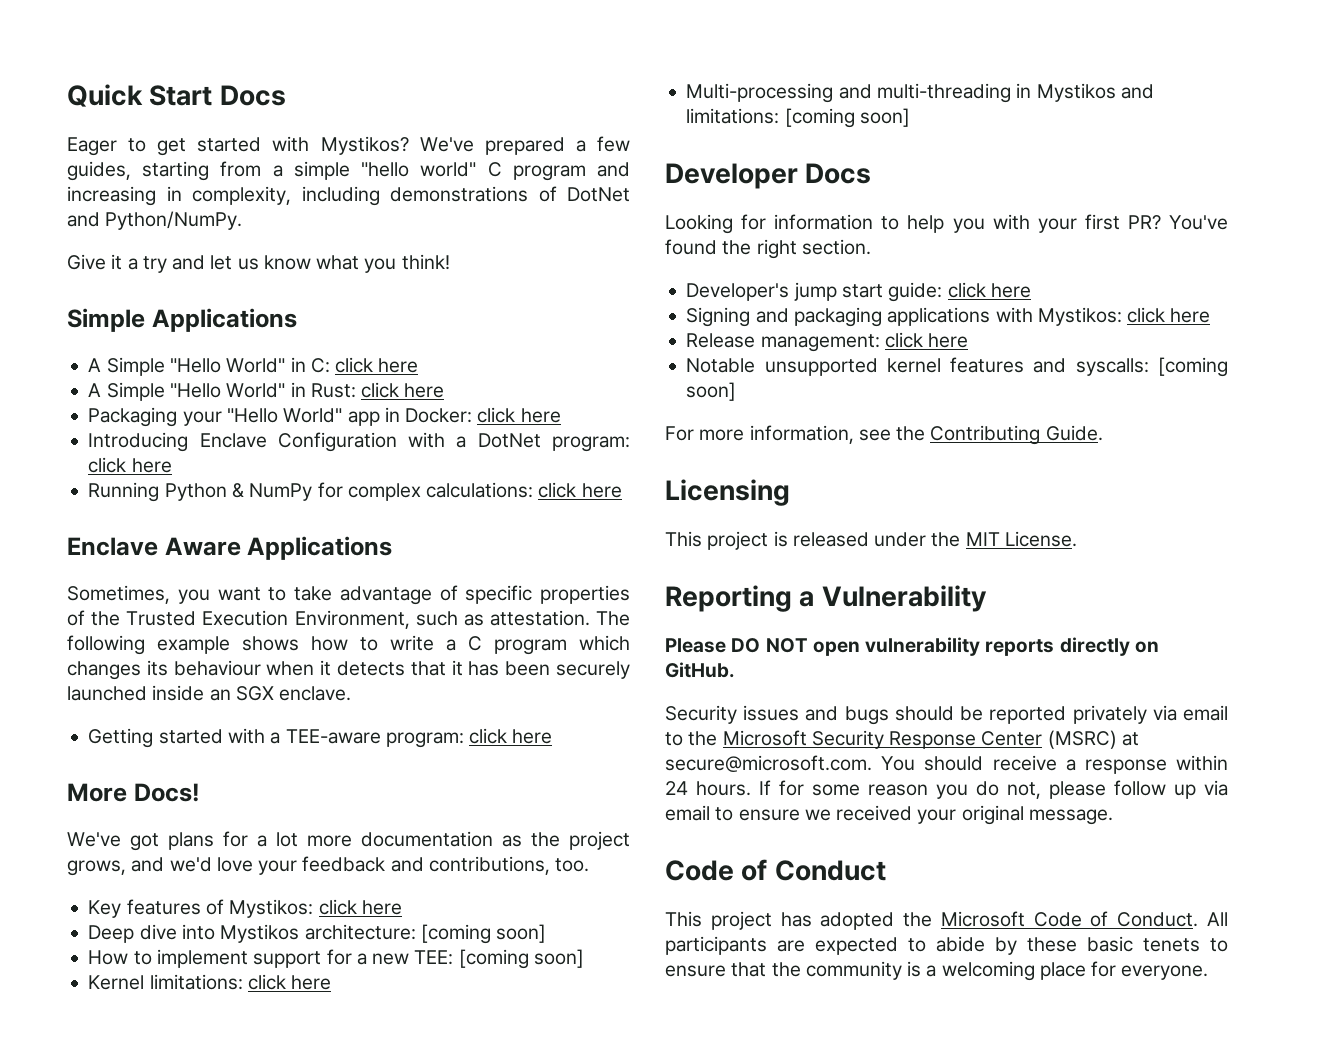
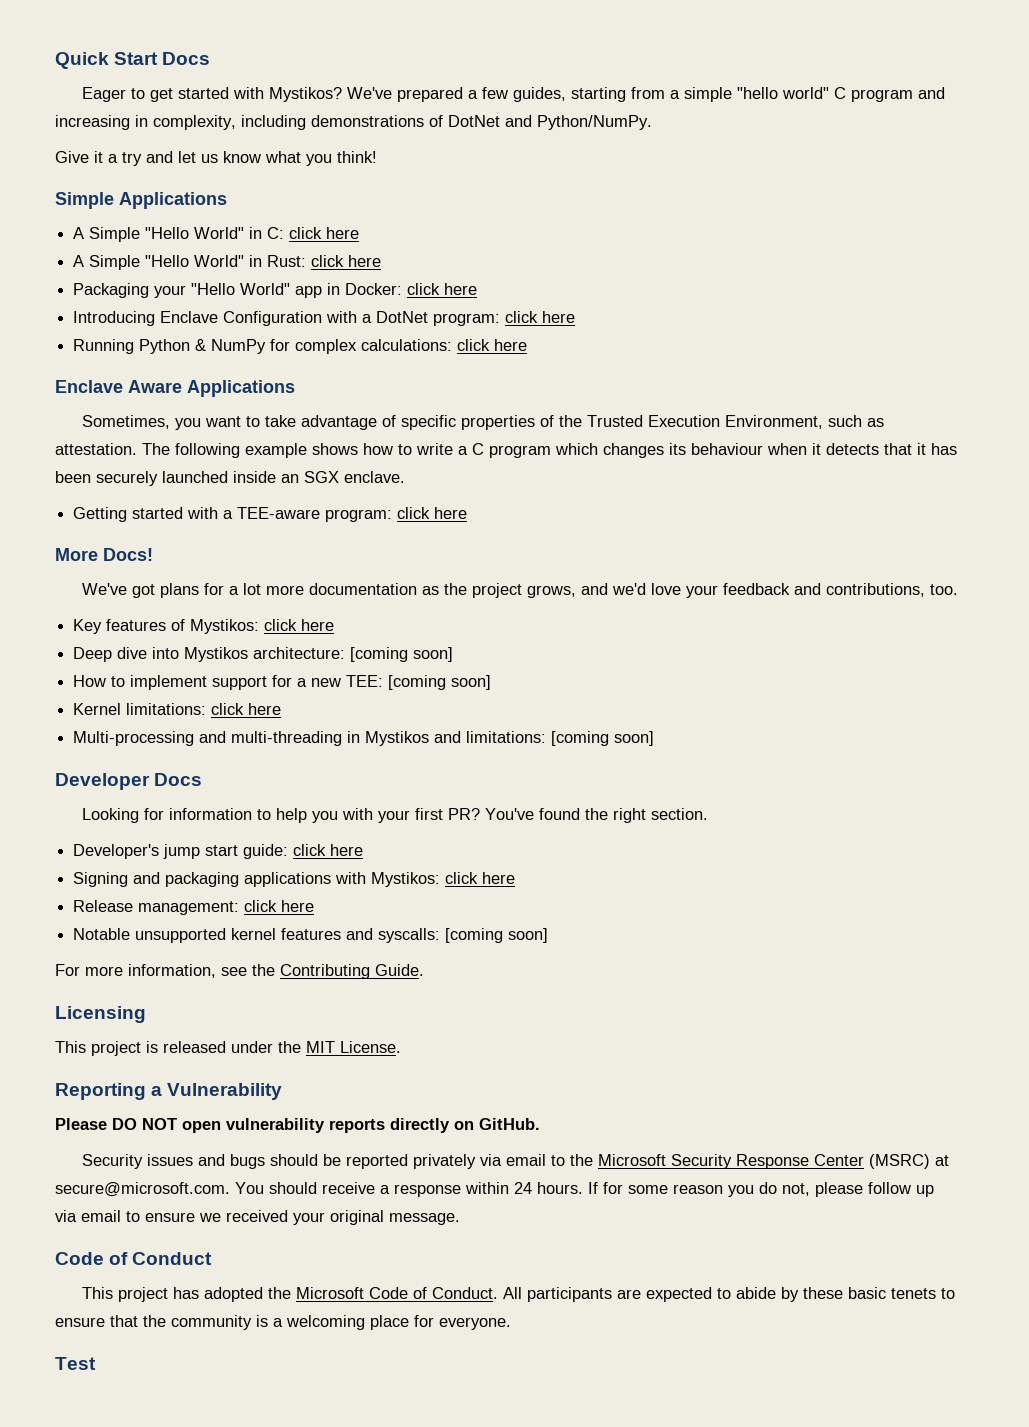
+ Test

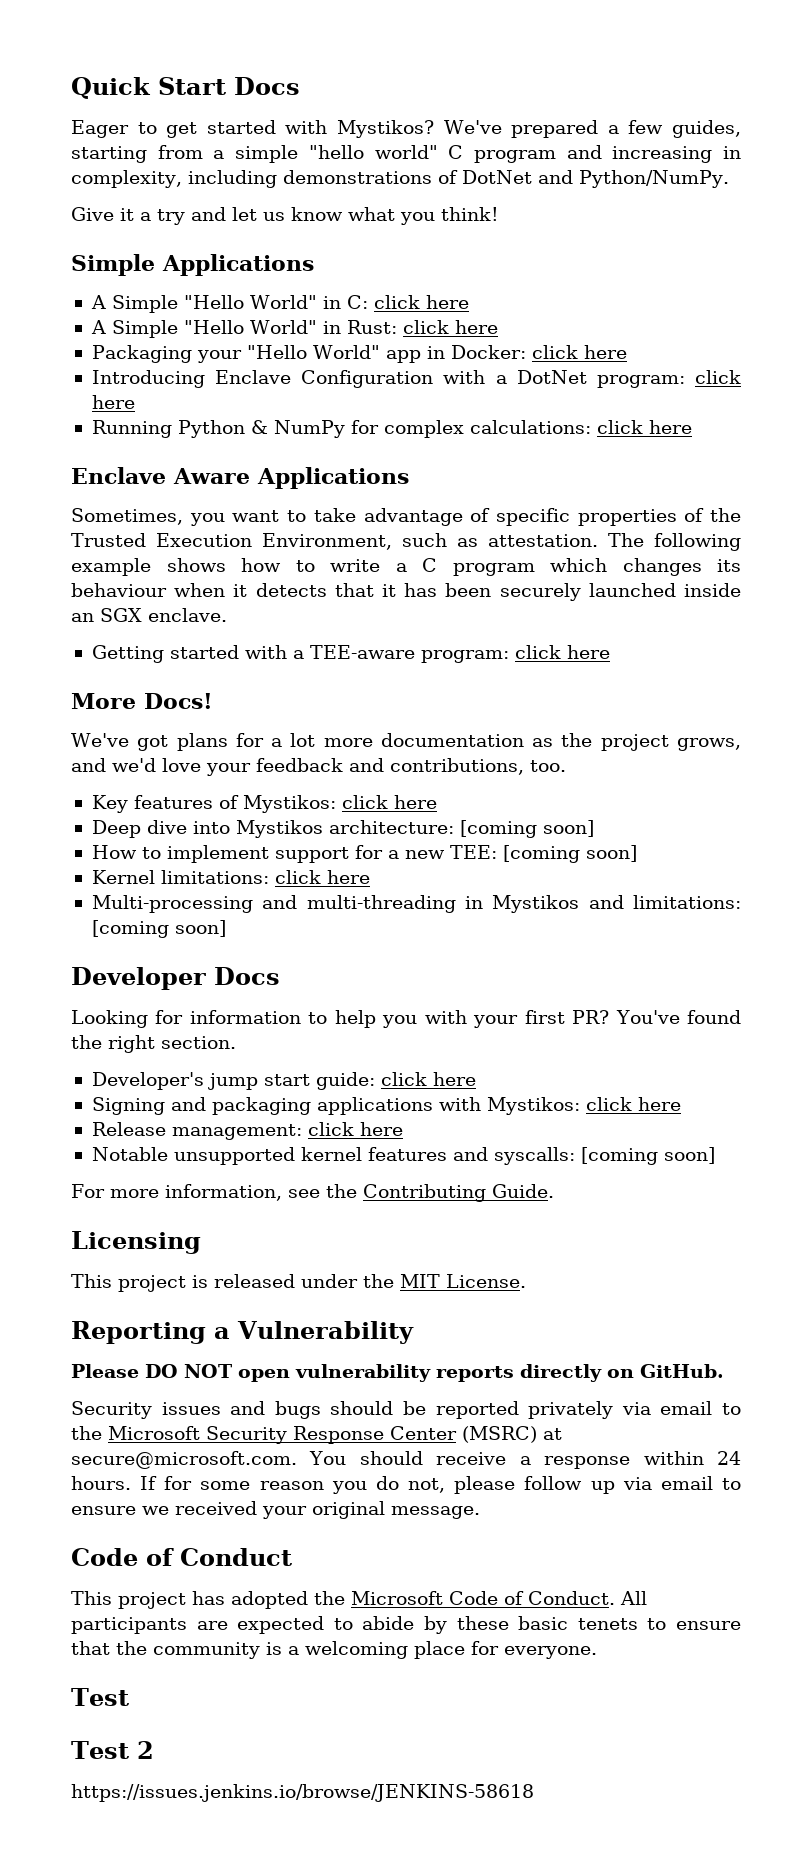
+ Test 2
+ https://issues.jenkins.io/browse/JENKINS-58618

